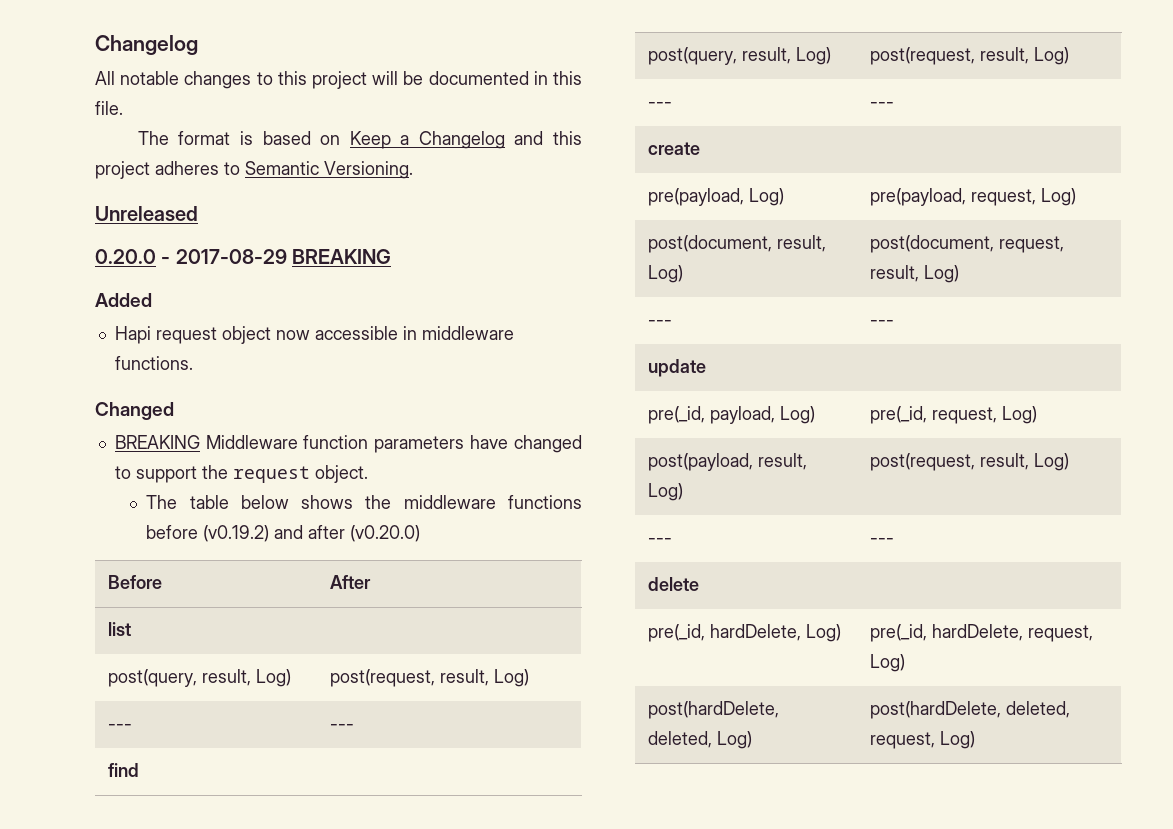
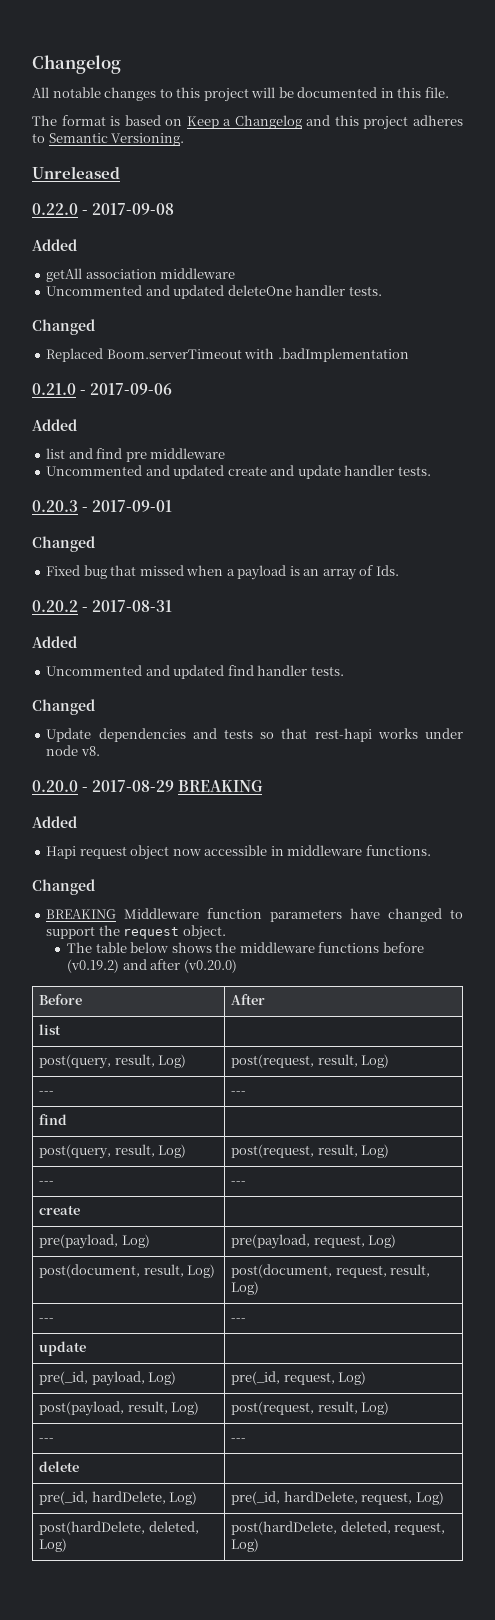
+ 0.22.0 - 2017-09-08
+ Added
+ getAll association middleware
+ Uncommented and updated deleteOne handler tests.
+ Changed
+ Replaced Boom.serverTimeout with .badImplementation
+ 0.21.0 - 2017-09-06
+ Added
+ list and find pre middleware
+ Uncommented and updated create and update handler tests.
+ 0.20.3 - 2017-09-01
+ Changed
+ Fixed bug that missed when a payload is an array of Ids.
+ 0.20.2 - 2017-08-31
+ Added
+ Uncommented and updated find handler tests.
+ Changed
+ Update dependencies and tests so that rest-hapi works under node v8.

